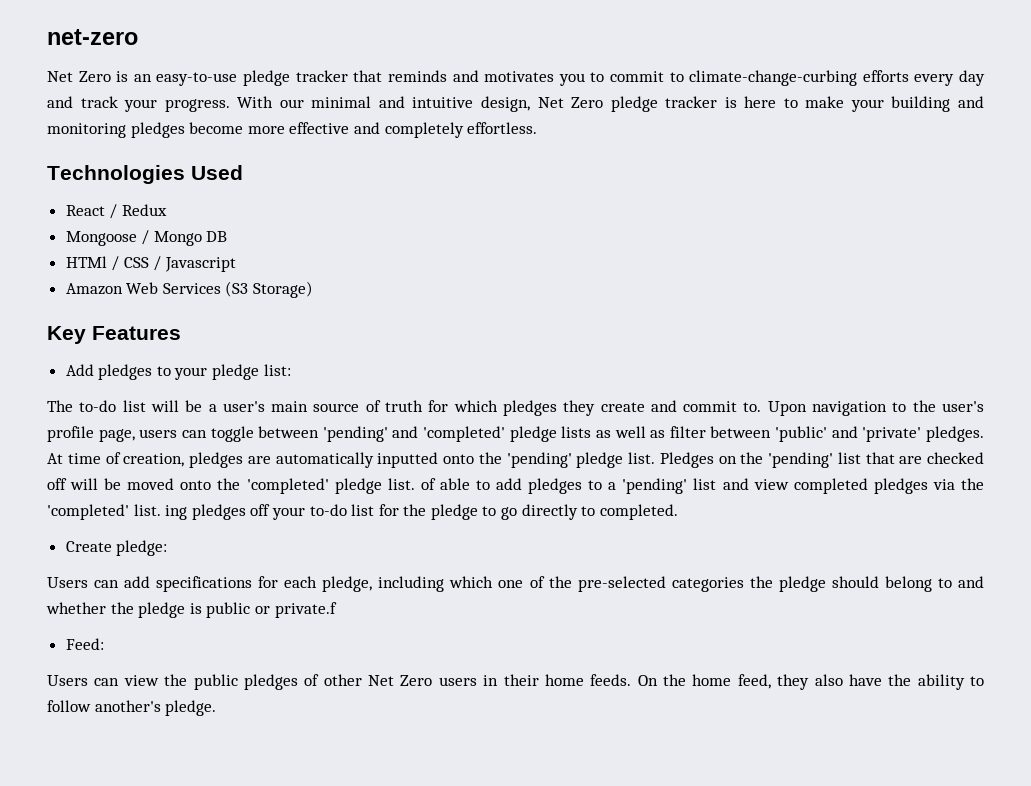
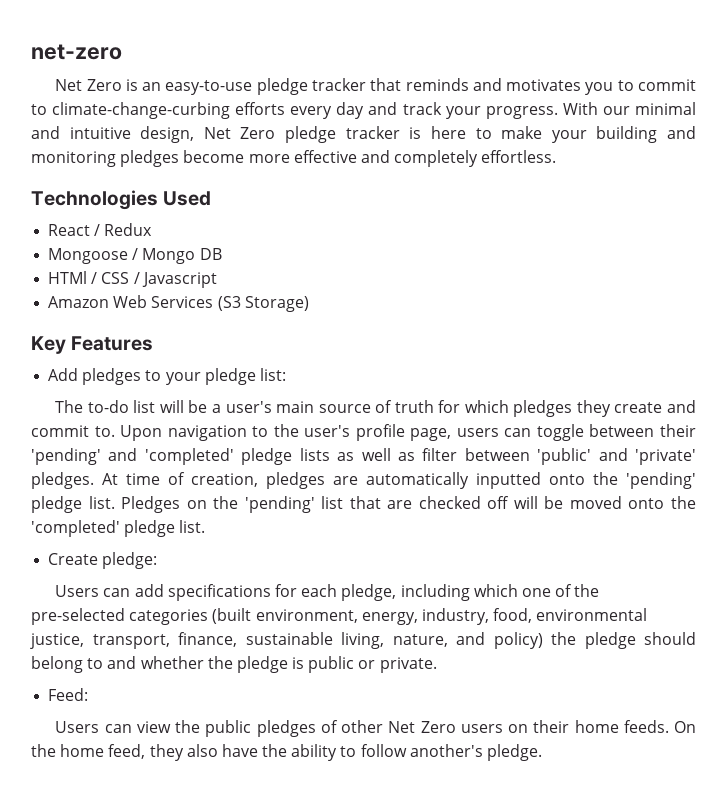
- Upon navigation to the user's profile page, users can toggle between 'pending' and 'completed' pledge lists as well as filter between 'public' and 'private' pledges.
+ Upon navigation to the user's profile page, users can toggle between their 'pending' and 'completed' pledge lists as well as filter between 'public' and 'private' pledges.
- Pledges on the 'pending' list that are checked off will be moved onto the 'completed' pledge list. of able to add pledges to a 'pending' list and view completed pledges via the 'completed' list. ing pledges off your to-do list for the pledge to go directly to completed.
+ Pledges on the 'pending' list that are checked off will be moved onto the 'completed' pledge list.
- Users can add specifications for each pledge, including which one of the pre-selected categories the pledge should belong to and whether the pledge is public or private.f
+ Users can add specifications for each pledge, including which one of the pre-selected categories (built environment, energy, industry, food, environmental justice, transport, finance, sustainable living, nature, and policy) the pledge should belong to and whether the pledge is public or private.
- Users can view the public pledges of other Net Zero users in their home feeds.
+ Users can view the public pledges of other Net Zero users on their home feeds.

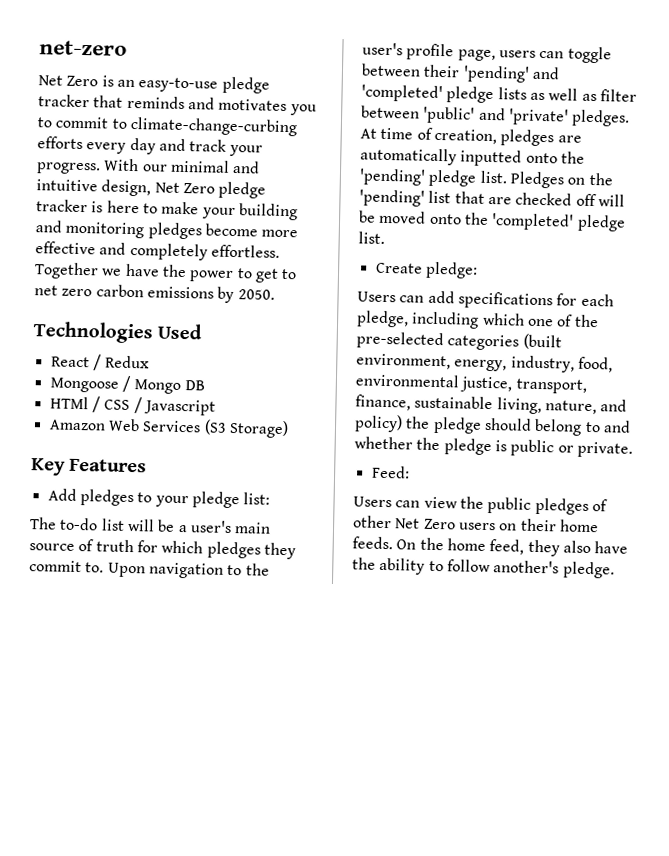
+ Together we have the power to get to net zero carbon emissions by 2050.
- The to-do list will be a user's main source of truth for which pledges they create and commit to.
+ The to-do list will be a user's main source of truth for which pledges they commit to.

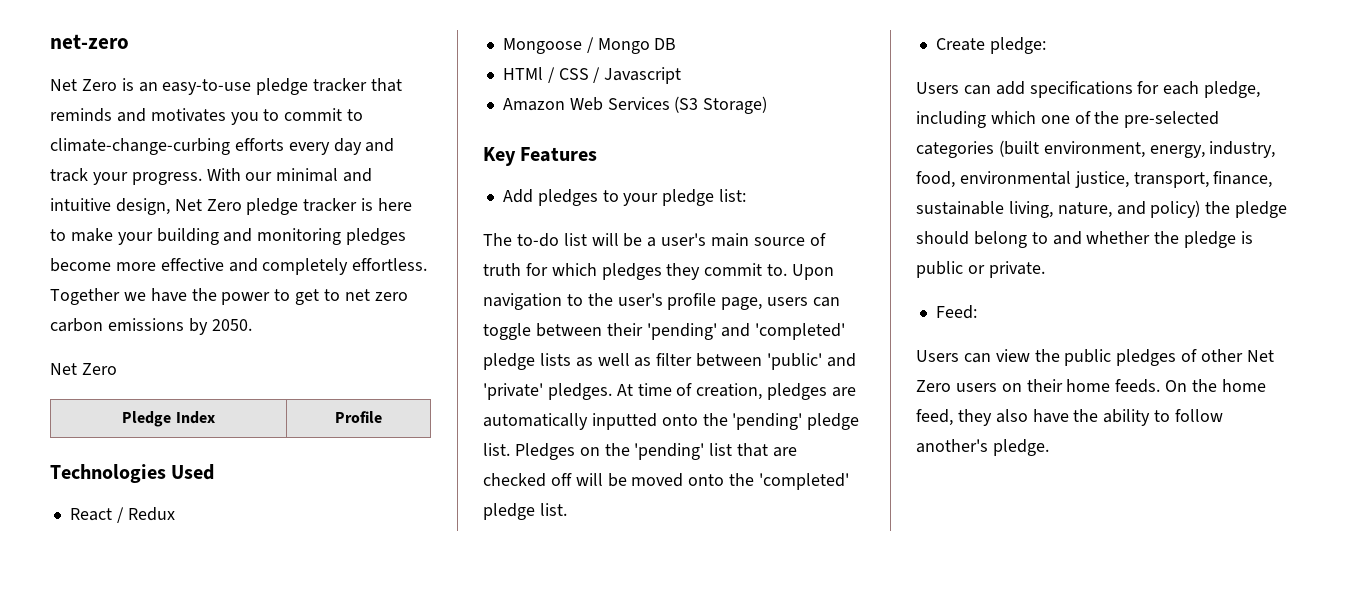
  Together we have the power to get to net zero carbon emissions by 2050.
+ Net Zero
+ Pledge Index | Profile

